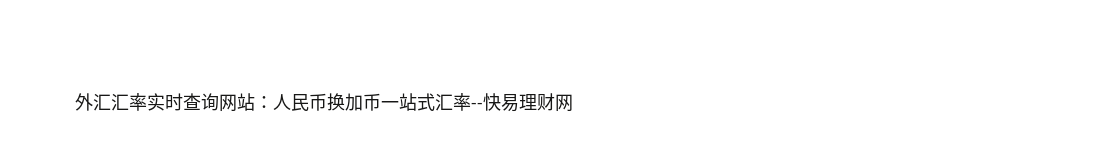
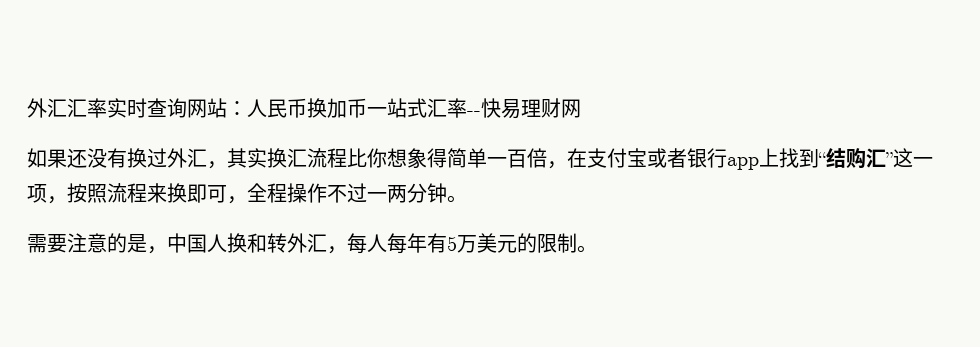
+ 如果还没有换过外汇，其实换汇流程比你想象得简单一百倍，在支付宝或者银行app上找到“结购汇”这一项，按照流程来换即可，全程操作不过一两分钟。
+ 需要注意的是，中国人换和转外汇，每人每年有5万美元的限制。

